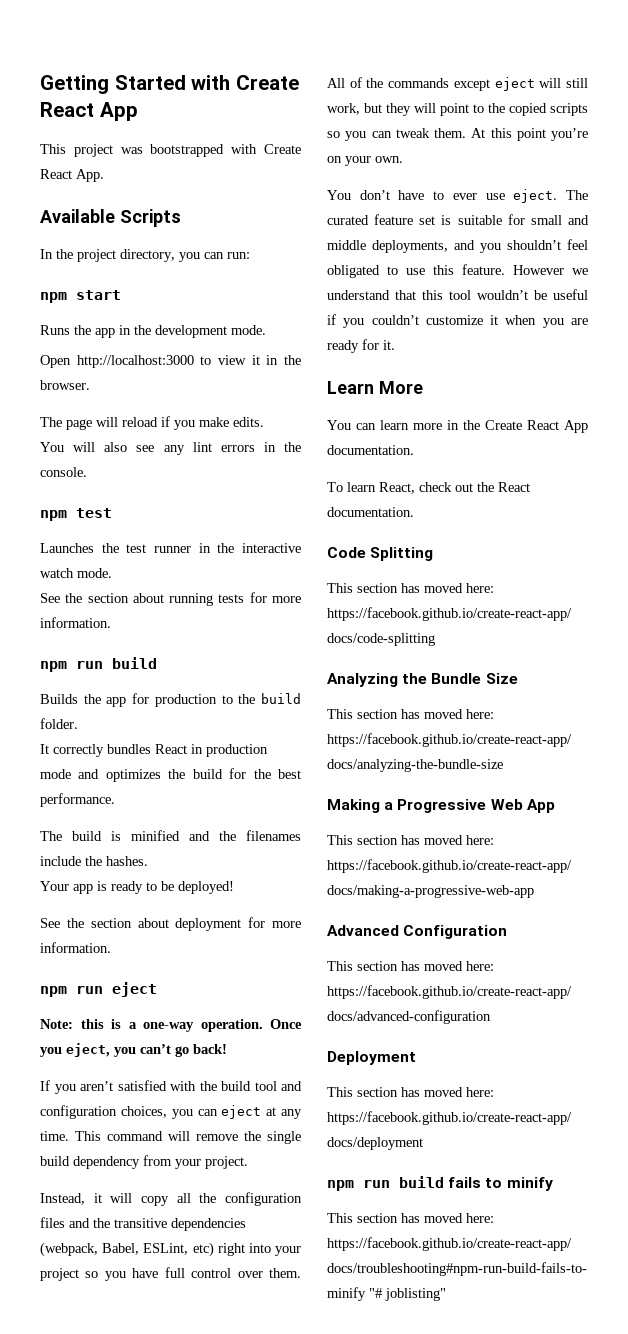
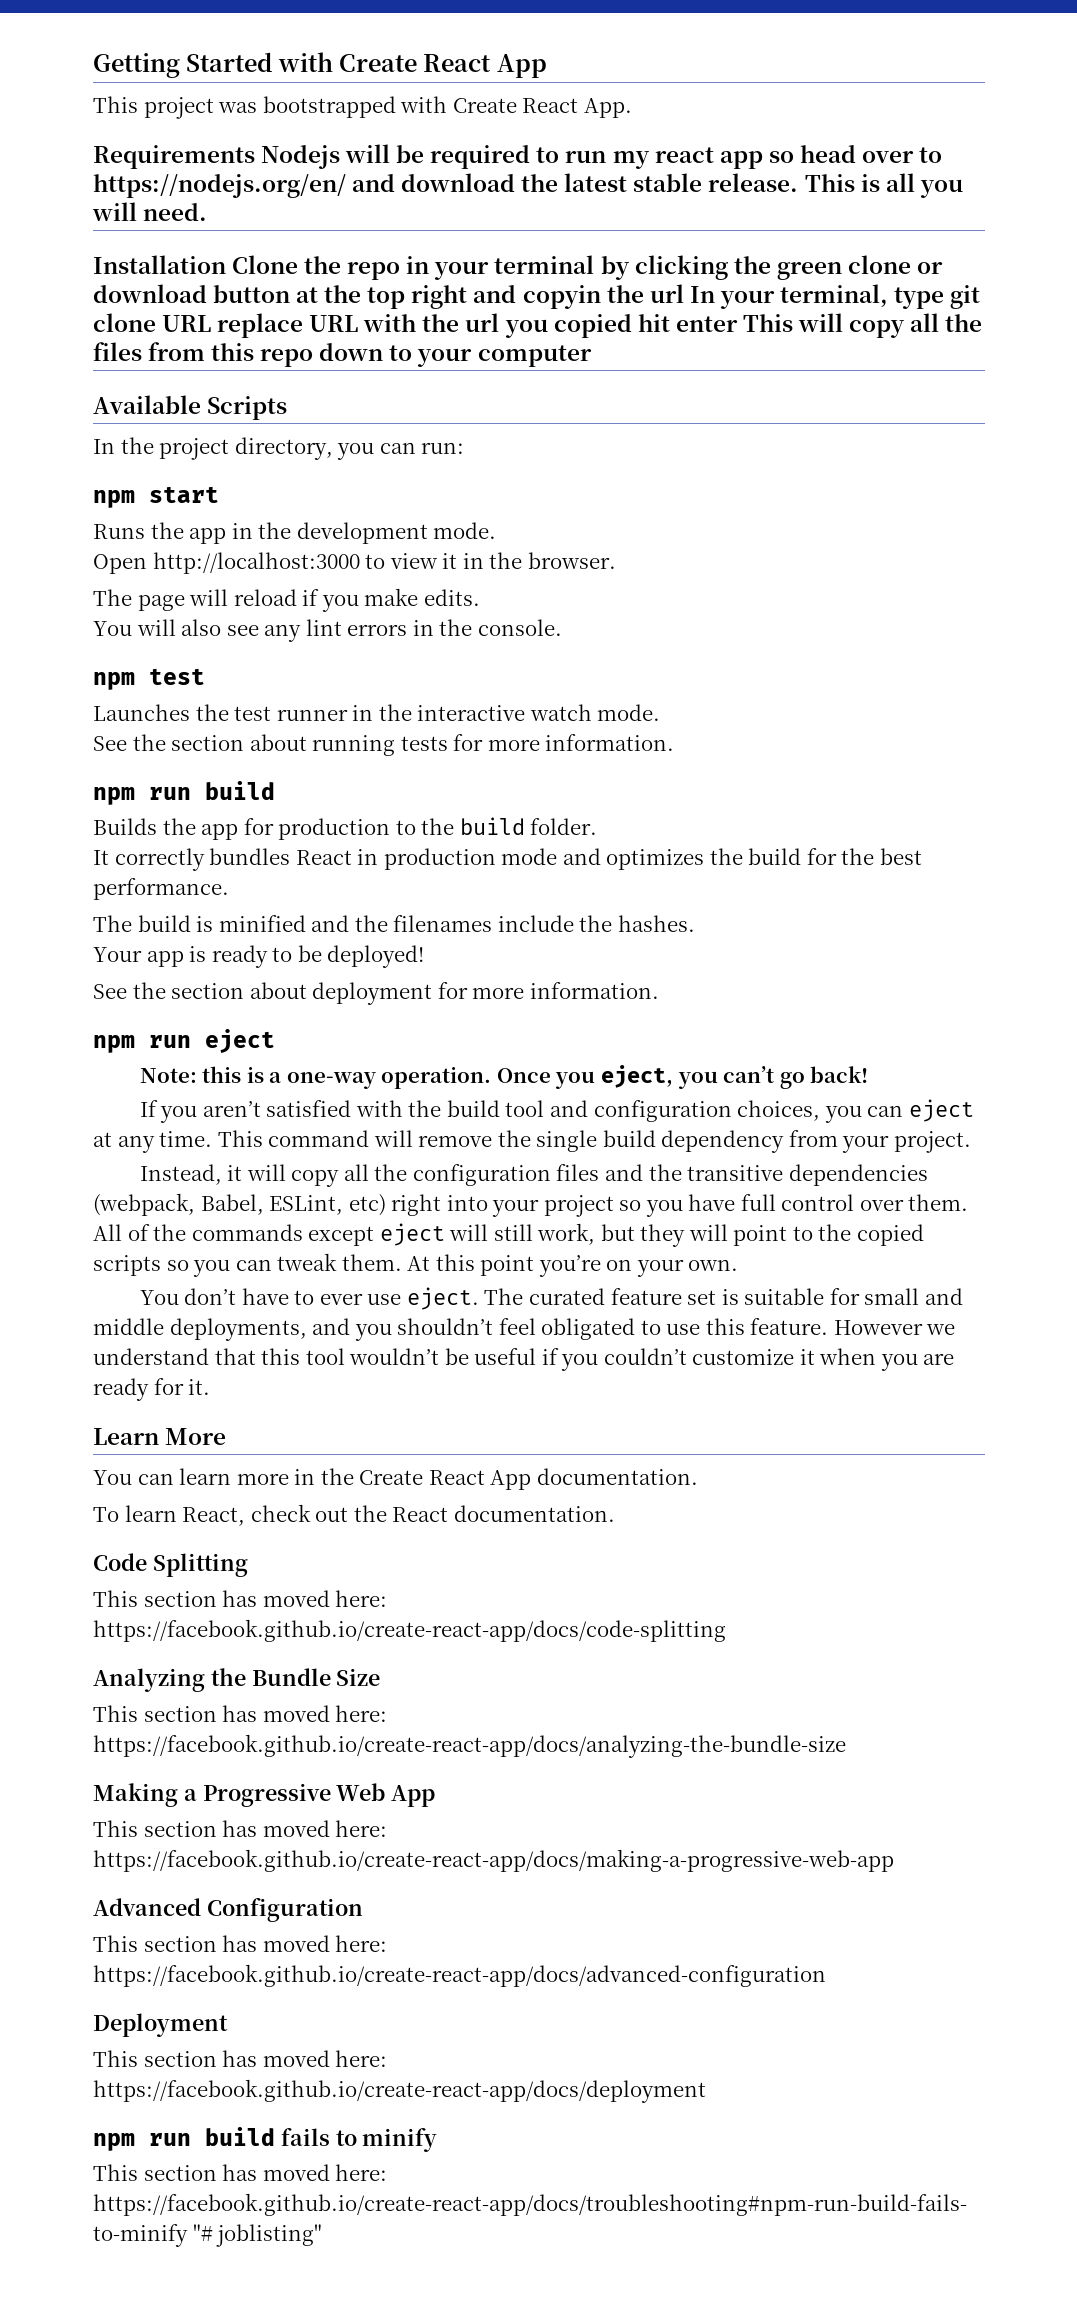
+ Requirements Nodejs will be required to run my react app so head over to https://nodejs.org/en/ and download the latest stable release. This is all you will need.
+ Installation Clone the repo in your terminal by clicking the green clone or download button at the top right and copyin the url In your terminal, type git clone URL replace URL with the url you copied hit enter This will copy all the files from this repo down to your computer

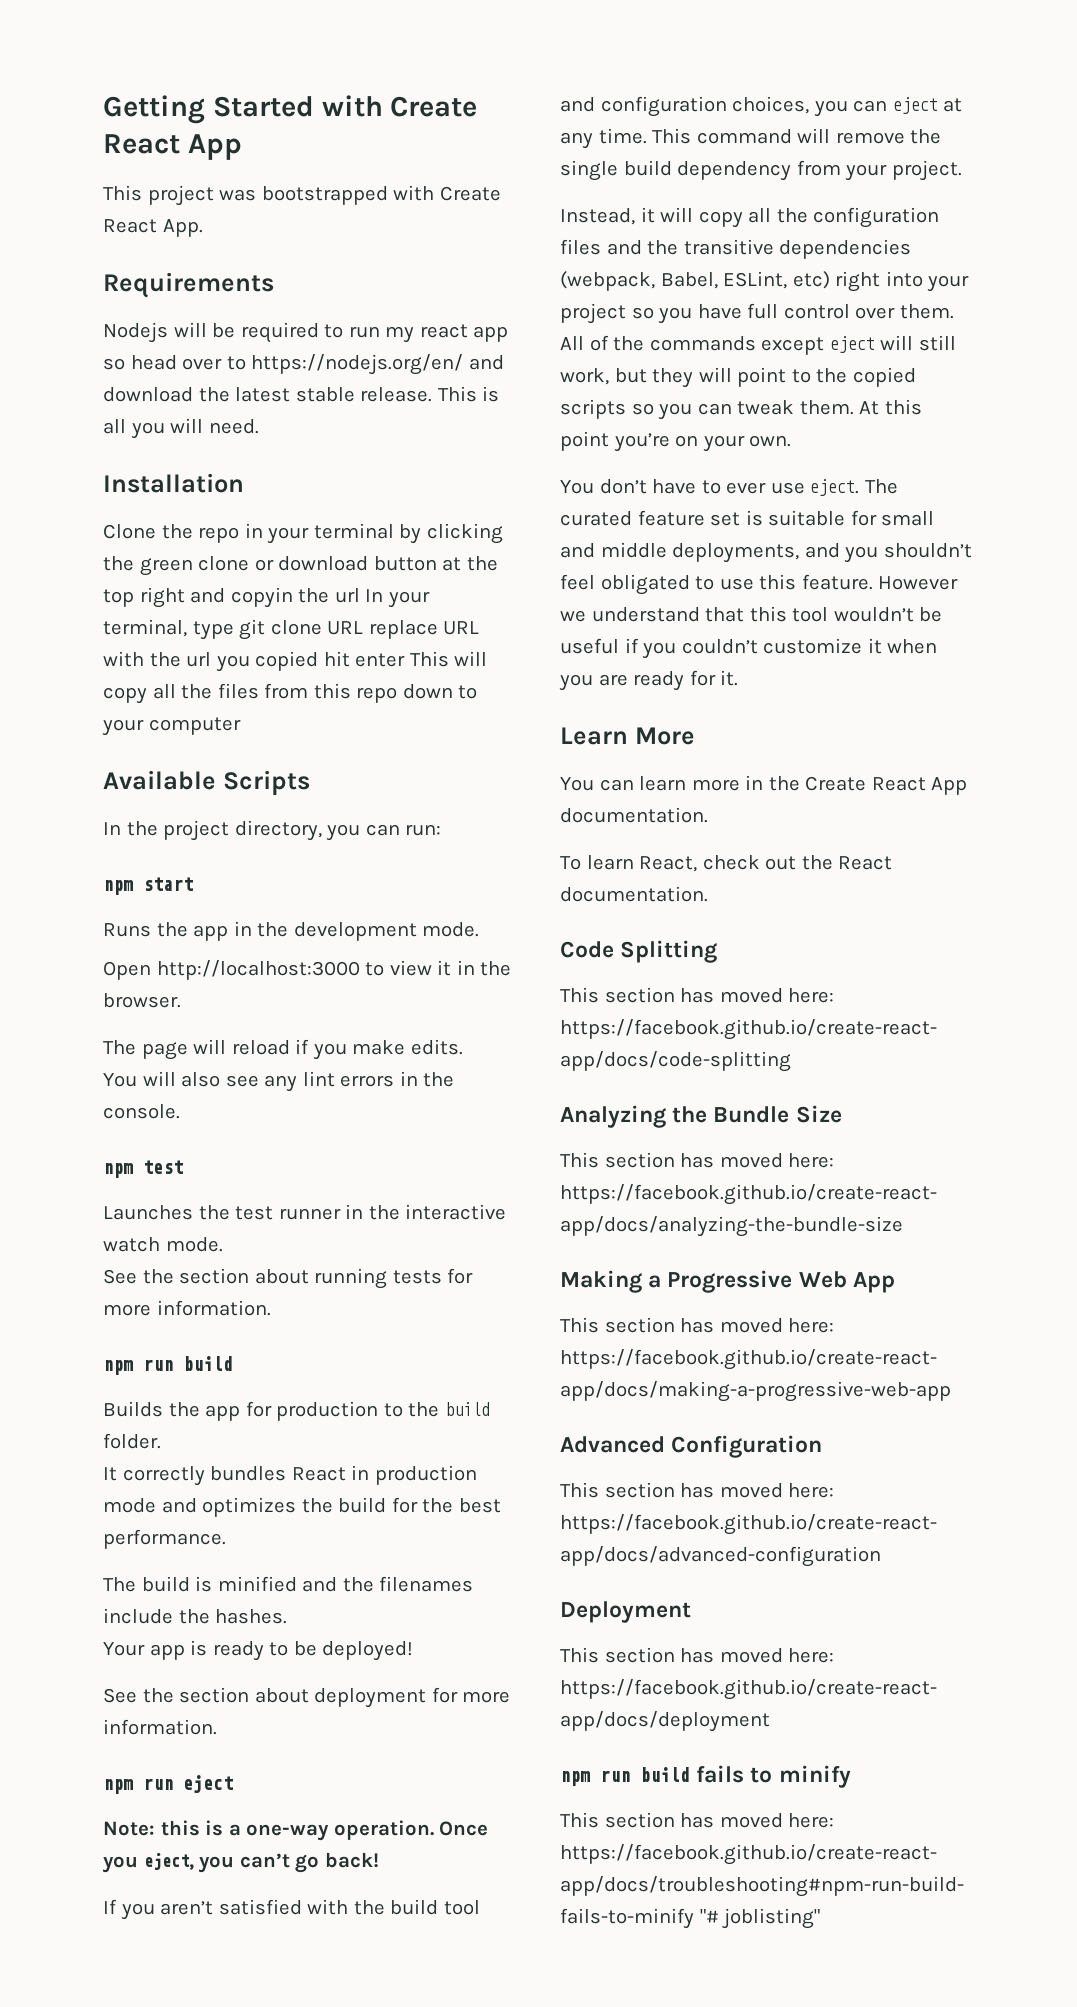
- Requirements Nodejs will be required to run my react app so head over to https://nodejs.org/en/ and download the latest stable release.
+ Requirements
+ Nodejs will be required to run my react app so head over to https://nodejs.org/en/ and download the latest stable release.
- Installation Clone the repo in your terminal by clicking the green clone or download button at the top right and copyin the url In your terminal, type git clone URL replace URL with the url you copied hit enter This will copy all the files from this repo down to your computer
+ Installation
+ Clone the repo in your terminal by clicking the green clone or download button at the top right and copyin the url In your terminal, type git clone URL replace URL with the url you copied hit enter This will copy all the files from this repo down to your computer

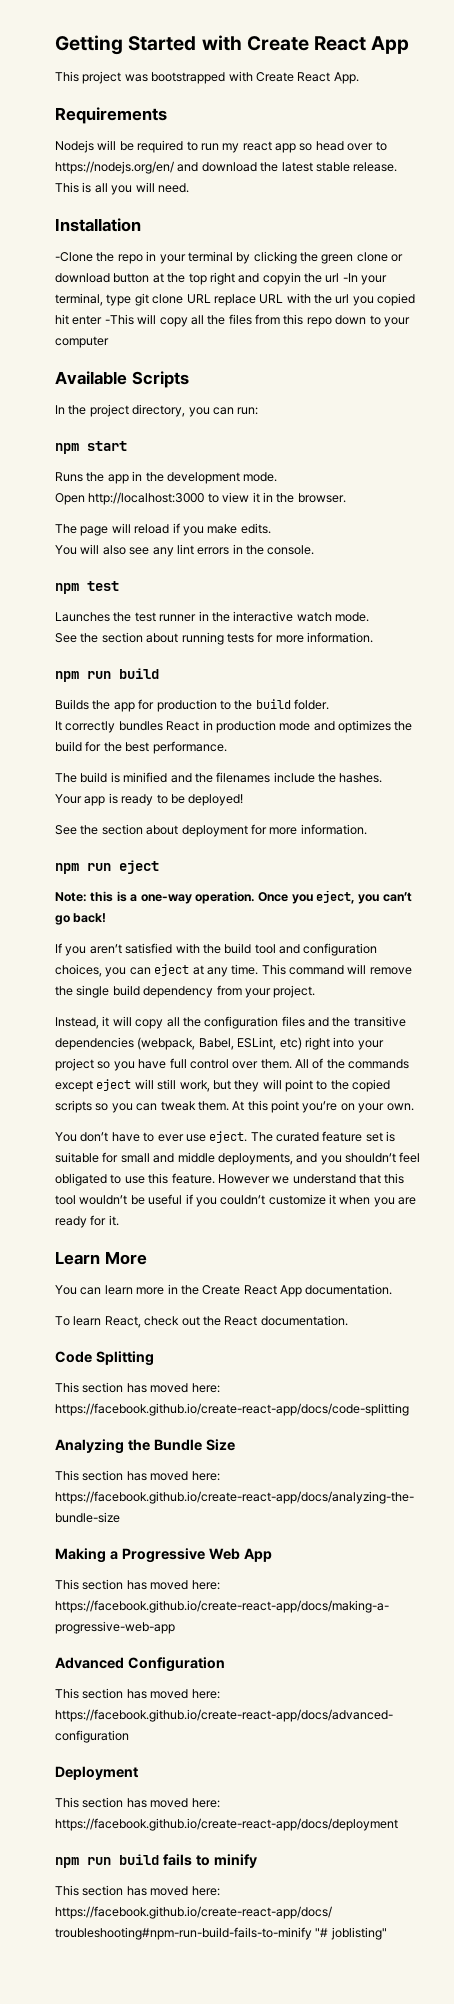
- Clone the repo in your terminal by clicking the green clone or download button at the top right and copyin the url In your terminal, type git clone URL replace URL with the url you copied hit enter This will copy all the files from this repo down to your computer
+ -Clone the repo in your terminal by clicking the green clone or download button at the top right and copyin the url -In your terminal, type git clone URL replace URL with the url you copied hit enter -This will copy all the files from this repo down to your computer

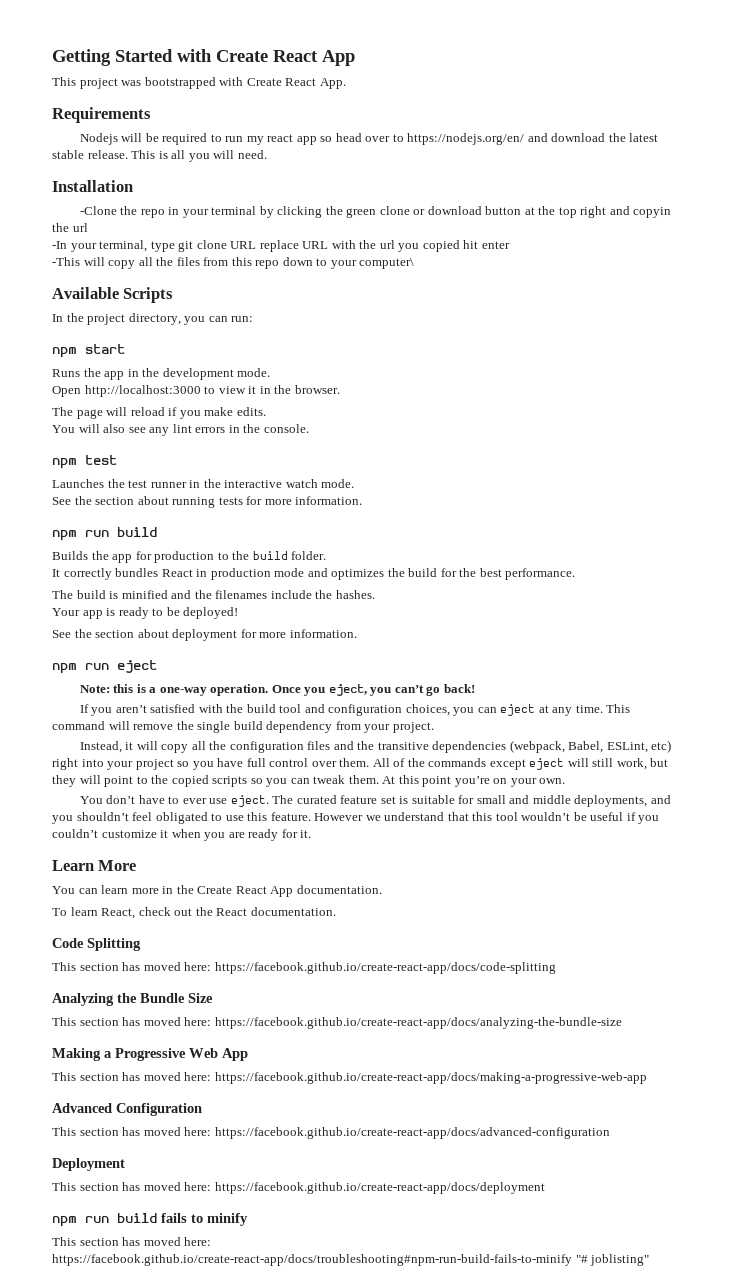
- -Clone the repo in your terminal by clicking the green clone or download button at the top right and copyin the url -In your terminal, type git clone URL replace URL with the url you copied hit enter -This will copy all the files from this repo down to your computer
+ -Clone the repo in your terminal by clicking the green clone or download button at the top right and copyin the url
+ -In your terminal, type git clone URL replace URL with the url you copied hit enter
+ -This will copy all the files from this repo down to your computer\

